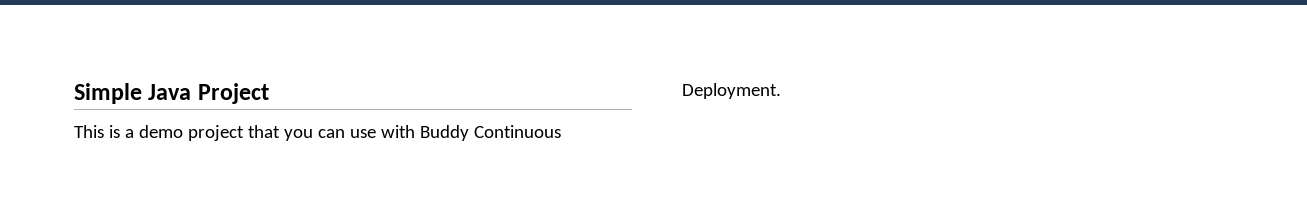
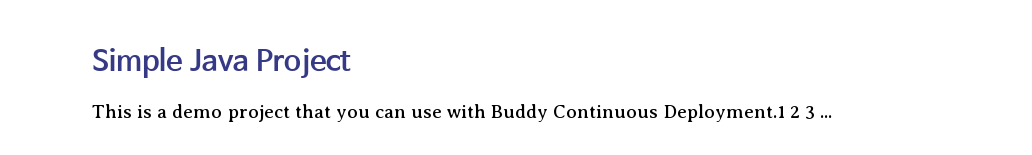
- This is a demo project that you can use with Buddy Continuous Deployment.
+ This is a demo project that you can use with Buddy Continuous Deployment.1 2 3 ...

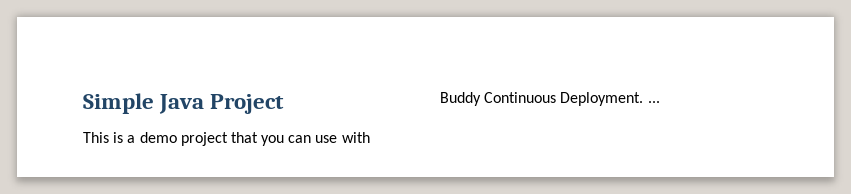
- This is a demo project that you can use with Buddy Continuous Deployment.1 2 3 ...
+ This is a demo project that you can use with Buddy Continuous Deployment. ...

